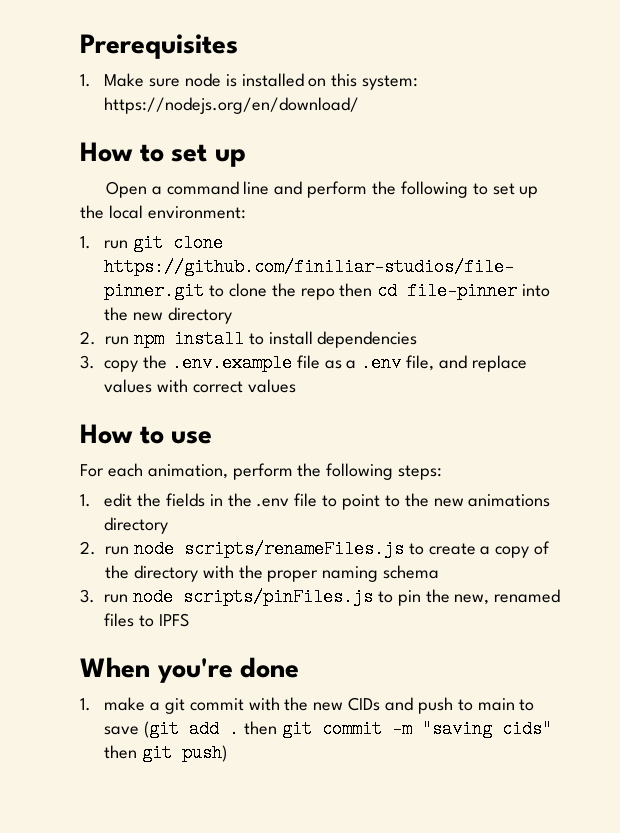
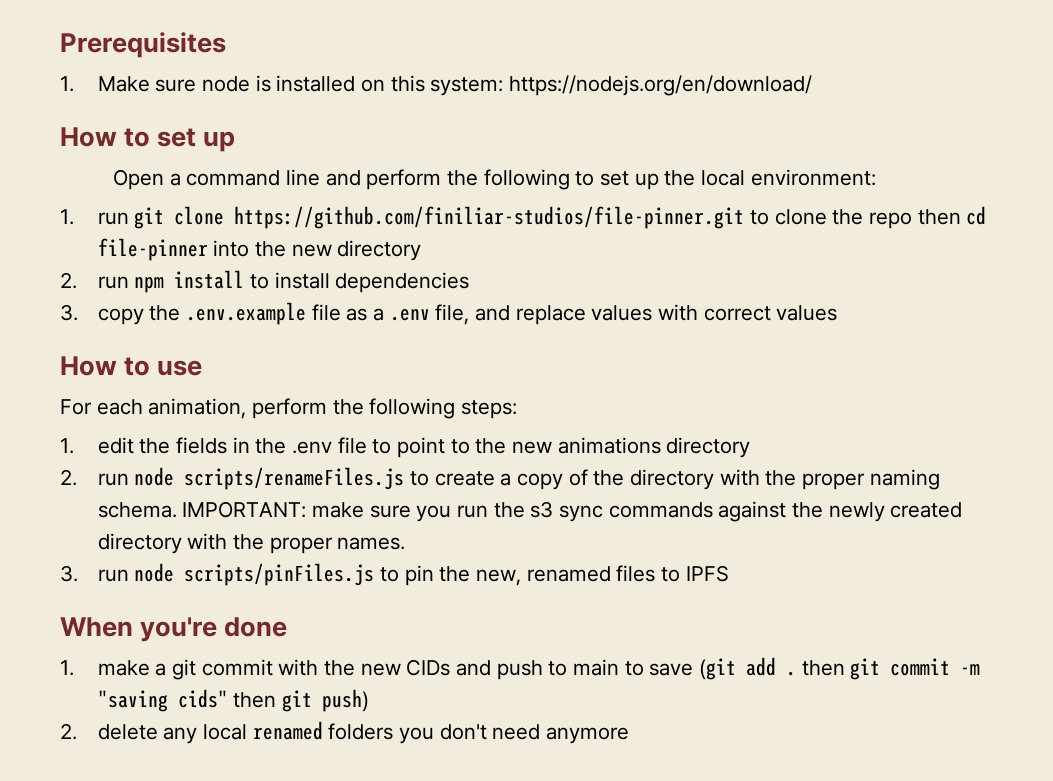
- 2. run node scripts/renameFiles.js to create a copy of the directory with the proper naming schema
+ 2. run node scripts/renameFiles.js to create a copy of the directory with the proper naming schema. IMPORTANT: make sure you run the s3 sync commands against the newly created directory with the proper names.
+ 2. delete any local renamed folders you don't need anymore

